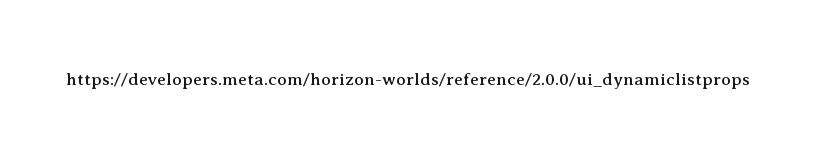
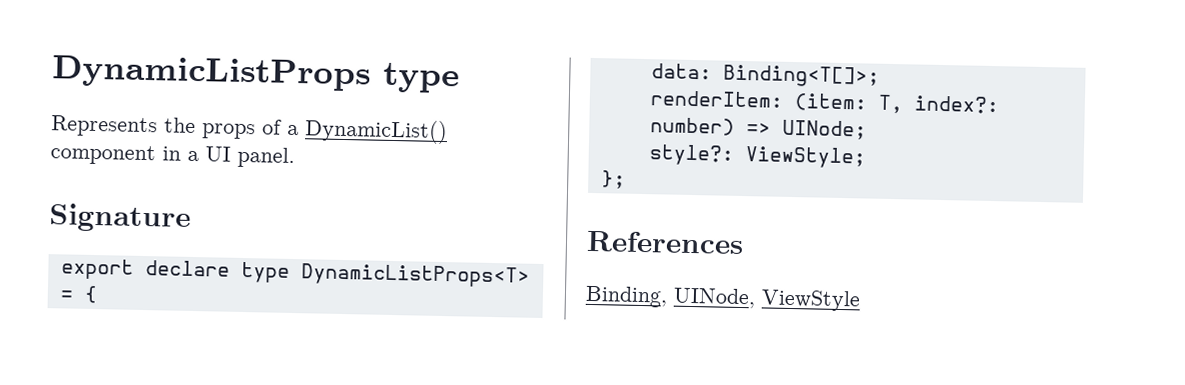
- https://developers.meta.com/horizon-worlds/reference/2.0.0/ui_dynamiclistprops
+ DynamicListProps type
+ Represents the props of a DynamicList() component in a UI panel.
+ Signature
+ export declare type DynamicListProps<T> = {
+ data: Binding<T[]>;
+ renderItem: (item: T, index?: number) => UINode;
+ style?: ViewStyle;
+ };
+ References
+ Binding, UINode, ViewStyle

